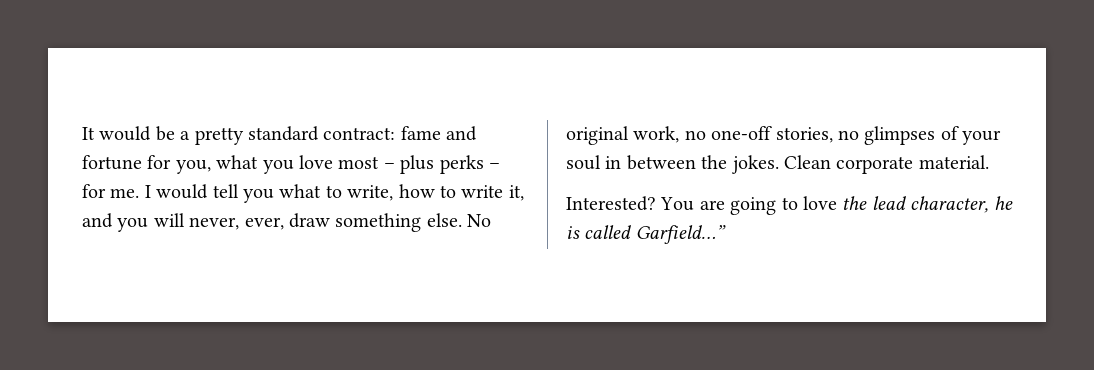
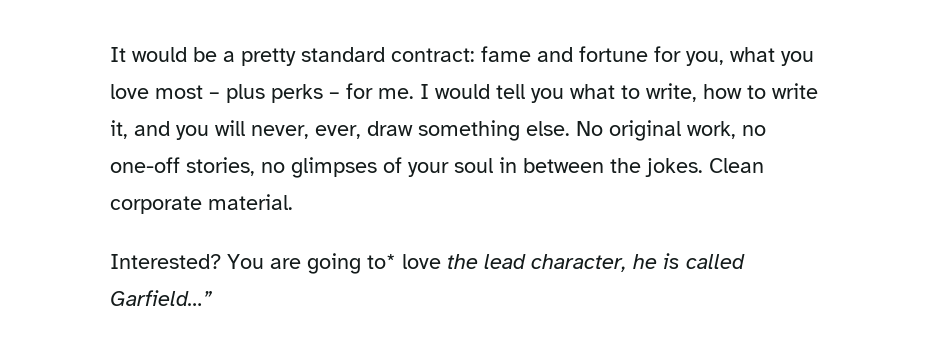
- You are going to love the lead character, he is called Garfield…”
+ You are going to* love the lead character, he is called Garfield…”

